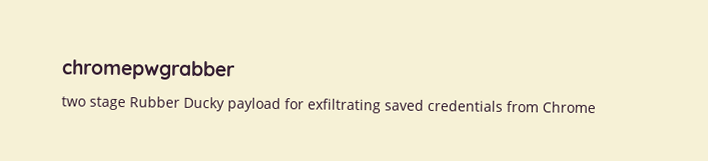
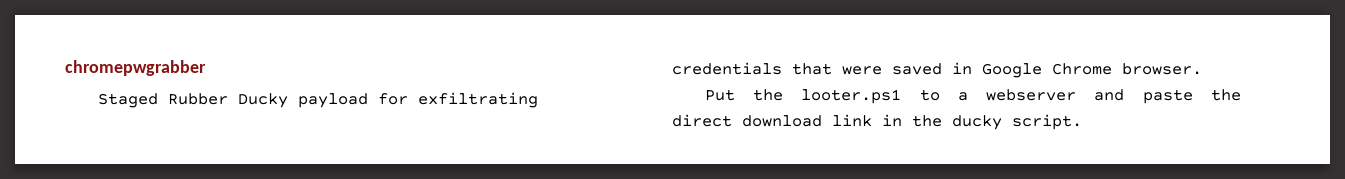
- two stage Rubber Ducky payload for exfiltrating saved credentials from Chrome
+ Staged Rubber Ducky payload for exfiltrating credentials that were saved in Google Chrome browser.
+ Put the looter.ps1 to a webserver and paste the direct download link in the ducky script.

